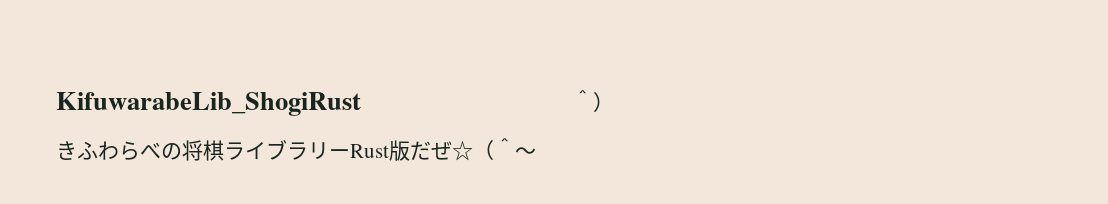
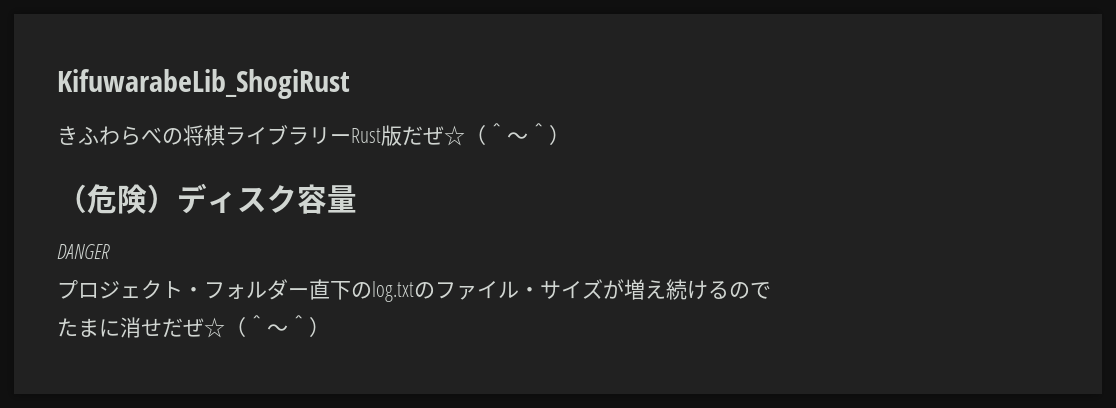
+ （危険）ディスク容量
+ DANGER
+ プロジェクト・フォルダー直下のlog.txtのファイル・サイズが増え続けるので
+ たまに消せだぜ☆（＾～＾）

